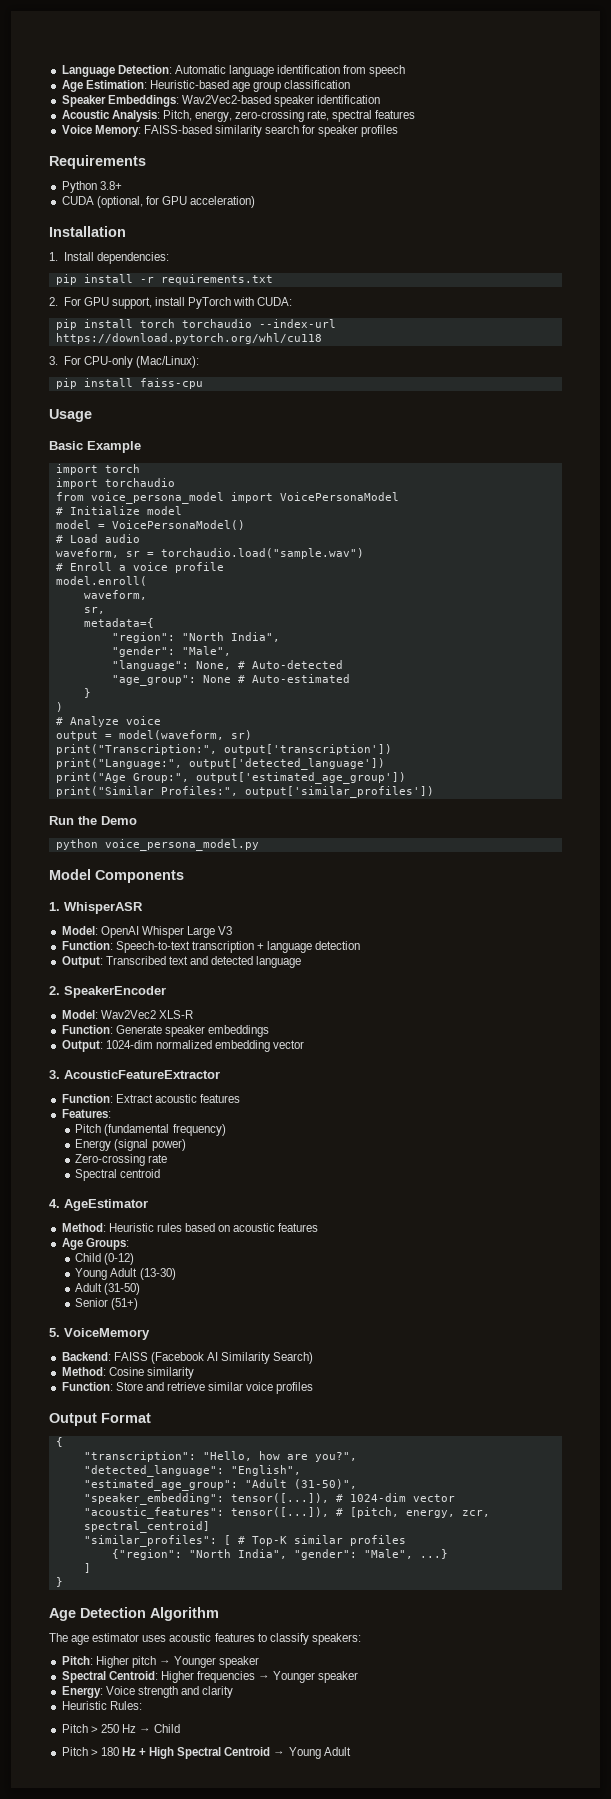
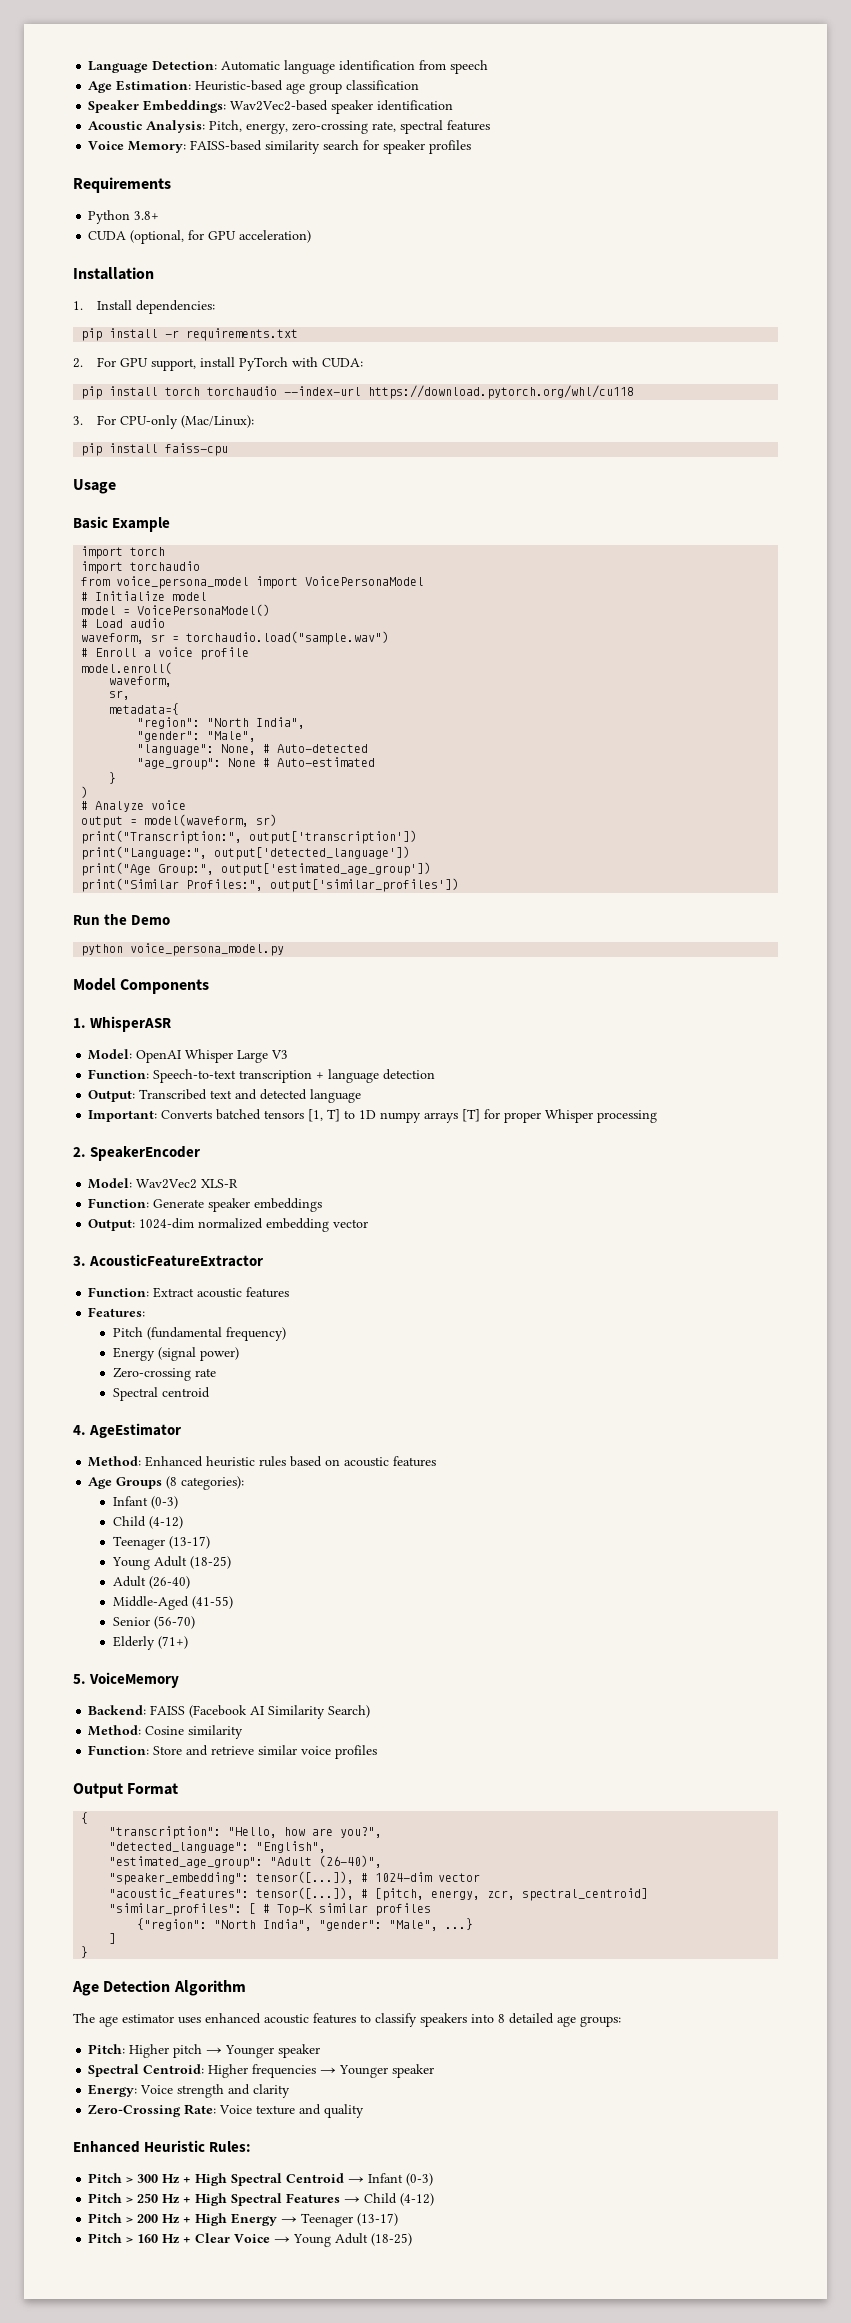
+ Important: Converts batched tensors [1, T] to 1D numpy arrays [T] for proper Whisper processing
- Method: Heuristic rules based on acoustic features
+ Method: Enhanced heuristic rules based on acoustic features
- Age Groups:
- Child (0-12)
- Young Adult (13-30)
- Adult (31-50)
- Senior (51+)
+ Age Groups (8 categories):
+ Infant (0-3)
+ Child (4-12)
+ Teenager (13-17)
+ Young Adult (18-25)
+ Adult (26-40)
+ Middle-Aged (41-55)
+ Senior (56-70)
+ Elderly (71+)
- "estimated_age_group": "Adult (31-50)",
+ "estimated_age_group": "Adult (26-40)",
- The age estimator uses acoustic features to classify speakers:
+ The age estimator uses enhanced acoustic features to classify speakers into 8 detailed age groups:
- Heuristic Rules:
- Pitch > 250 Hz → Child
- Pitch > 180 Hz + High Spectral Centroid → Young Adult
+ Zero-Crossing Rate: Voice texture and quality
+ Enhanced Heuristic Rules:
+ Pitch > 300 Hz + High Spectral Centroid → Infant (0-3)
+ Pitch > 250 Hz + High Spectral Features → Child (4-12)
+ Pitch > 200 Hz + High Energy → Teenager (13-17)
+ Pitch > 160 Hz + Clear Voice → Young Adult (18-25)

